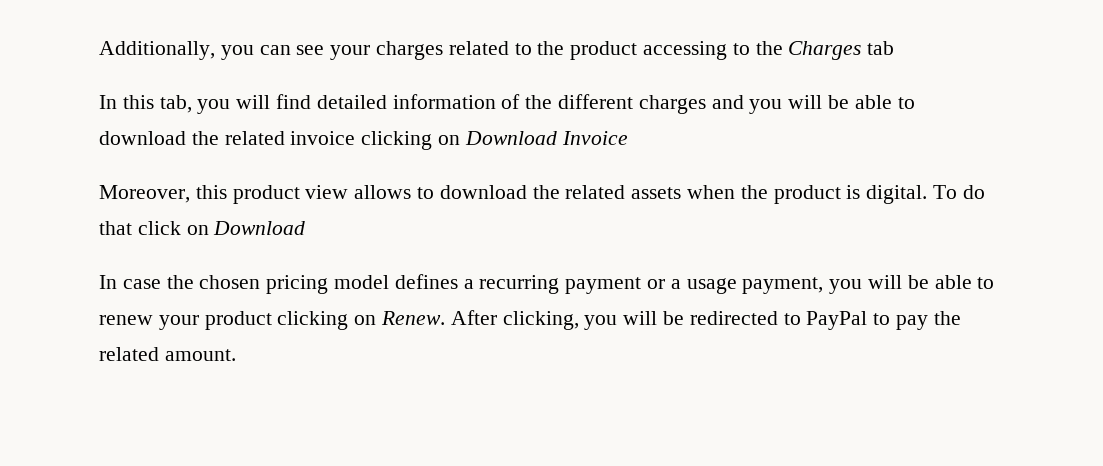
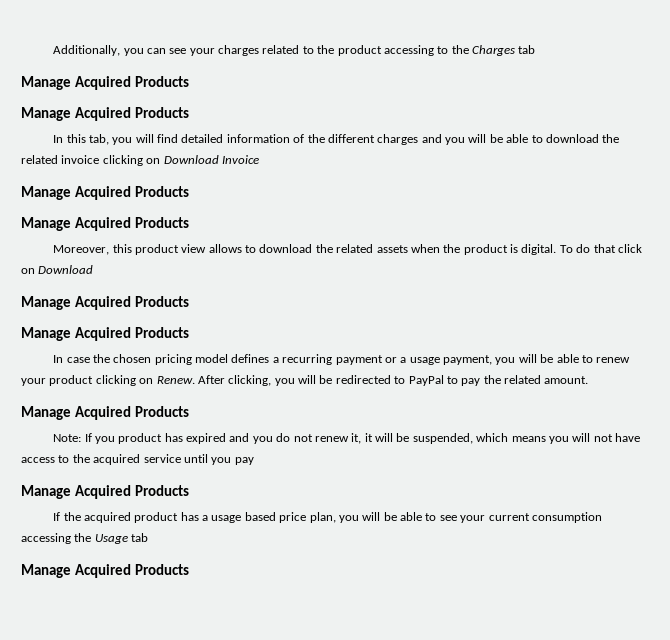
  Additionally, you can see your charges related to the product accessing to the Charges tab
+ Manage Acquired Products
+ Manage Acquired Products
  In this tab, you will find detailed information of the different charges and you will be able to download the related invoice clicking on Download Invoice
+ Manage Acquired Products
+ Manage Acquired Products
  To do that click on Download
+ Manage Acquired Products
+ Manage Acquired Products
  After clicking, you will be redirected to PayPal to pay the related amount.
+ Manage Acquired Products
+ Note: If you product has expired and you do not renew it, it will be suspended, which means you will not have access to the acquired service until you pay
+ Manage Acquired Products
+ If the acquired product has a usage based price plan, you will be able to see your current consumption accessing the Usage tab
+ Manage Acquired Products

